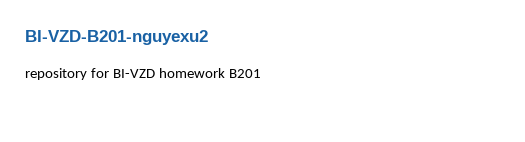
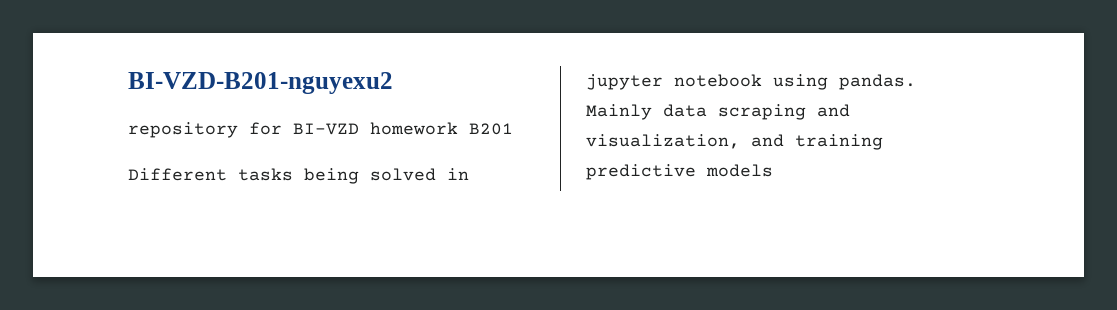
+ Different tasks being solved in jupyter notebook using pandas. Mainly data scraping and visualization, and training predictive models

